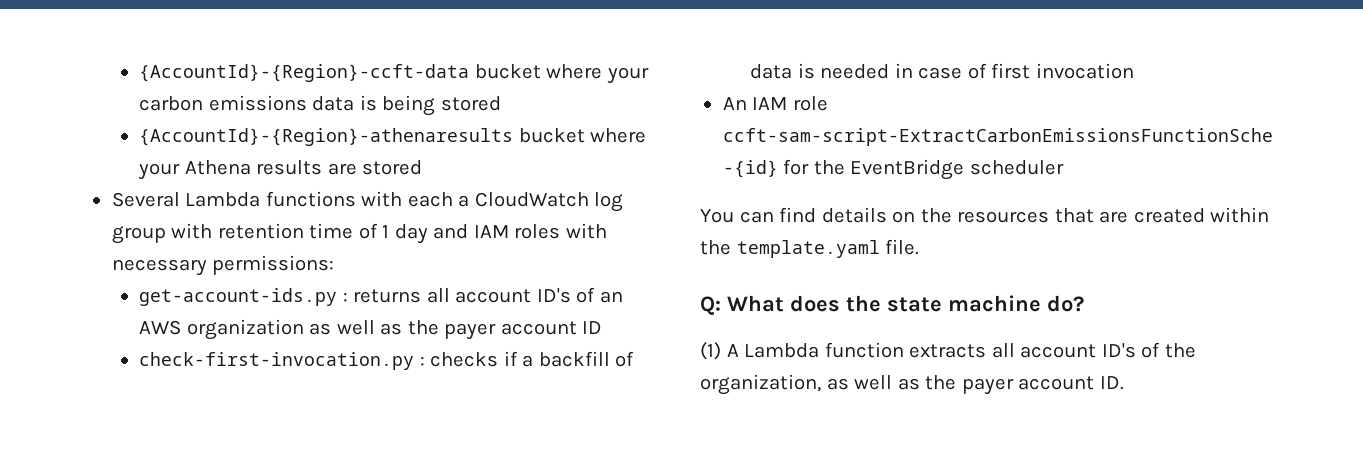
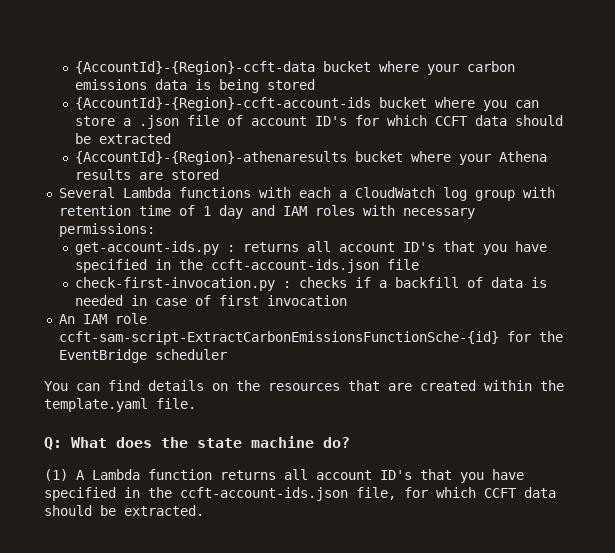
+ {AccountId}-{Region}-ccft-account-ids bucket where you can store a .json file of account ID's for which CCFT data should be extracted
- get-account-ids.py : returns all account ID's of an AWS organization as well as the payer account ID
+ get-account-ids.py : returns all account ID's that you have specified in the ccft-account-ids.json file
- (1) A Lambda function extracts all account ID's of the organization, as well as the payer account ID.
+ (1) A Lambda function returns all account ID's that you have specified in the ccft-account-ids.json file, for which CCFT data should be extracted.

